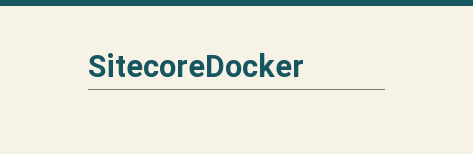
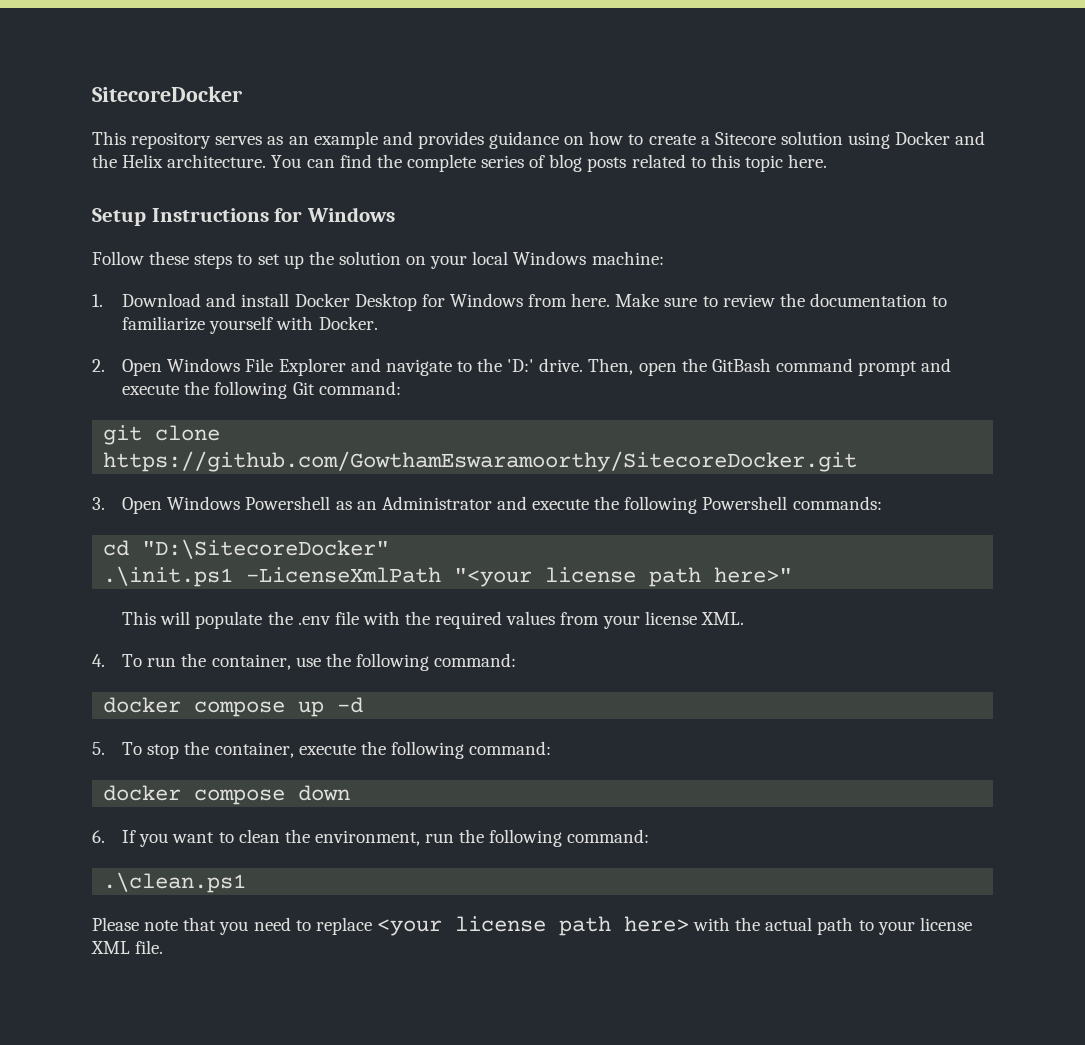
+ This repository serves as an example and provides guidance on how to create a Sitecore solution using Docker and the Helix architecture. You can find the complete series of blog posts related to this topic here.
+ Setup Instructions for Windows
+ Follow these steps to set up the solution on your local Windows machine:
+ 1. Download and install Docker Desktop for Windows from here. Make sure to review the documentation to familiarize yourself with Docker.
+ 2. Open Windows File Explorer and navigate to the 'D:' drive. Then, open the GitBash command prompt and execute the following Git command:
+ git clone https://github.com/GowthamEswaramoorthy/SitecoreDocker.git
+ 3. Open Windows Powershell as an Administrator and execute the following Powershell commands:
+ cd "D:\SitecoreDocker"
+ .\init.ps1 -LicenseXmlPath "<your license path here>"
+ This will populate the .env file with the required values from your license XML.
+ 4. To run the container, use the following command:
+ docker compose up -d
+ 5. To stop the container, execute the following command:
+ docker compose down
+ 6. If you want to clean the environment, run the following command:
+ .\clean.ps1
+ Please note that you need to replace <your license path here> with the actual path to your license XML file.

